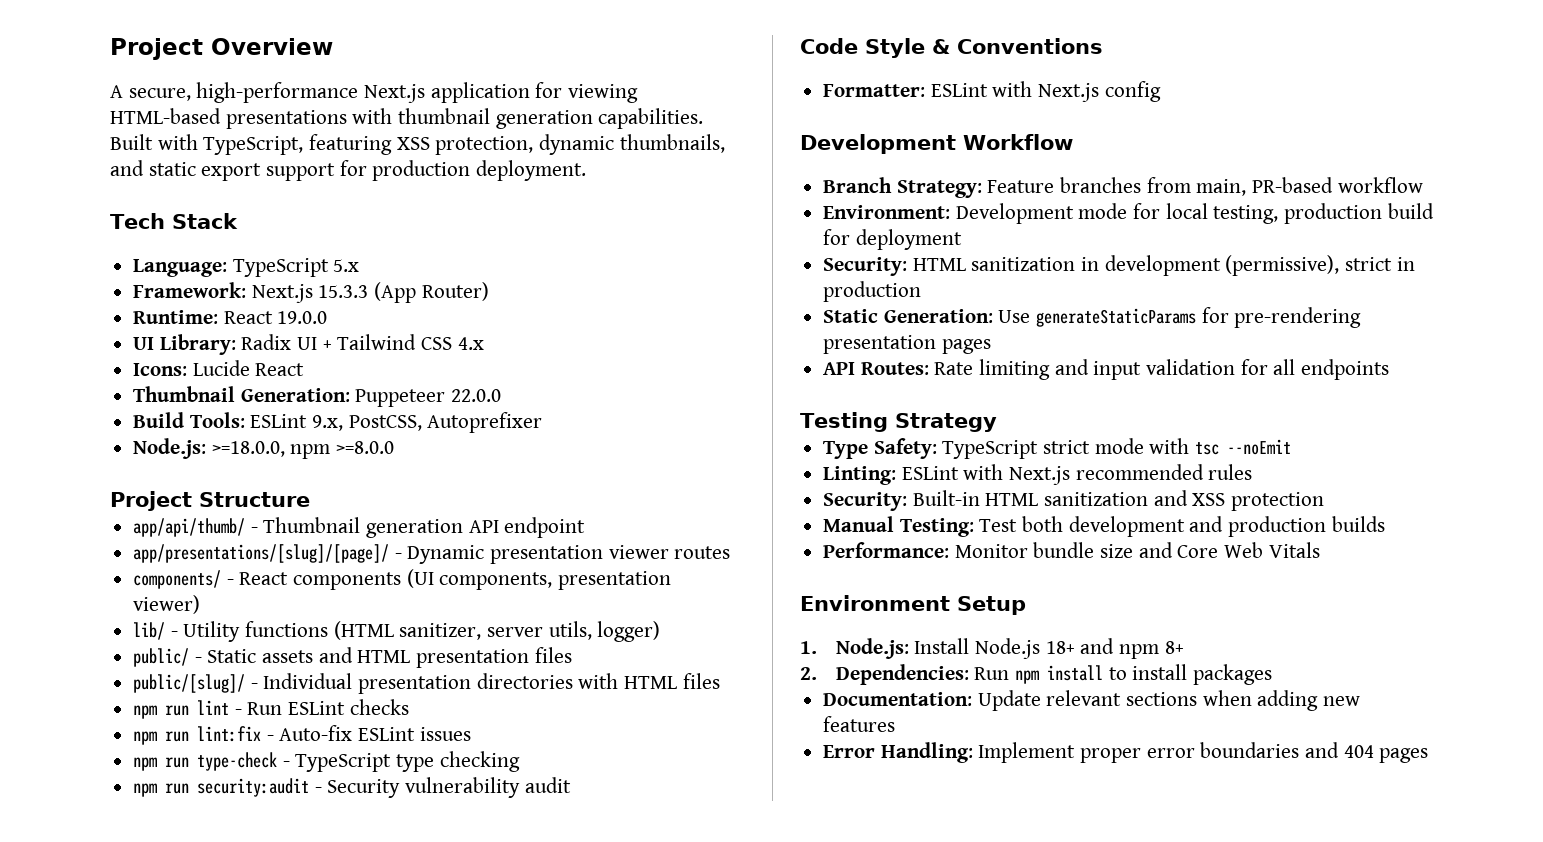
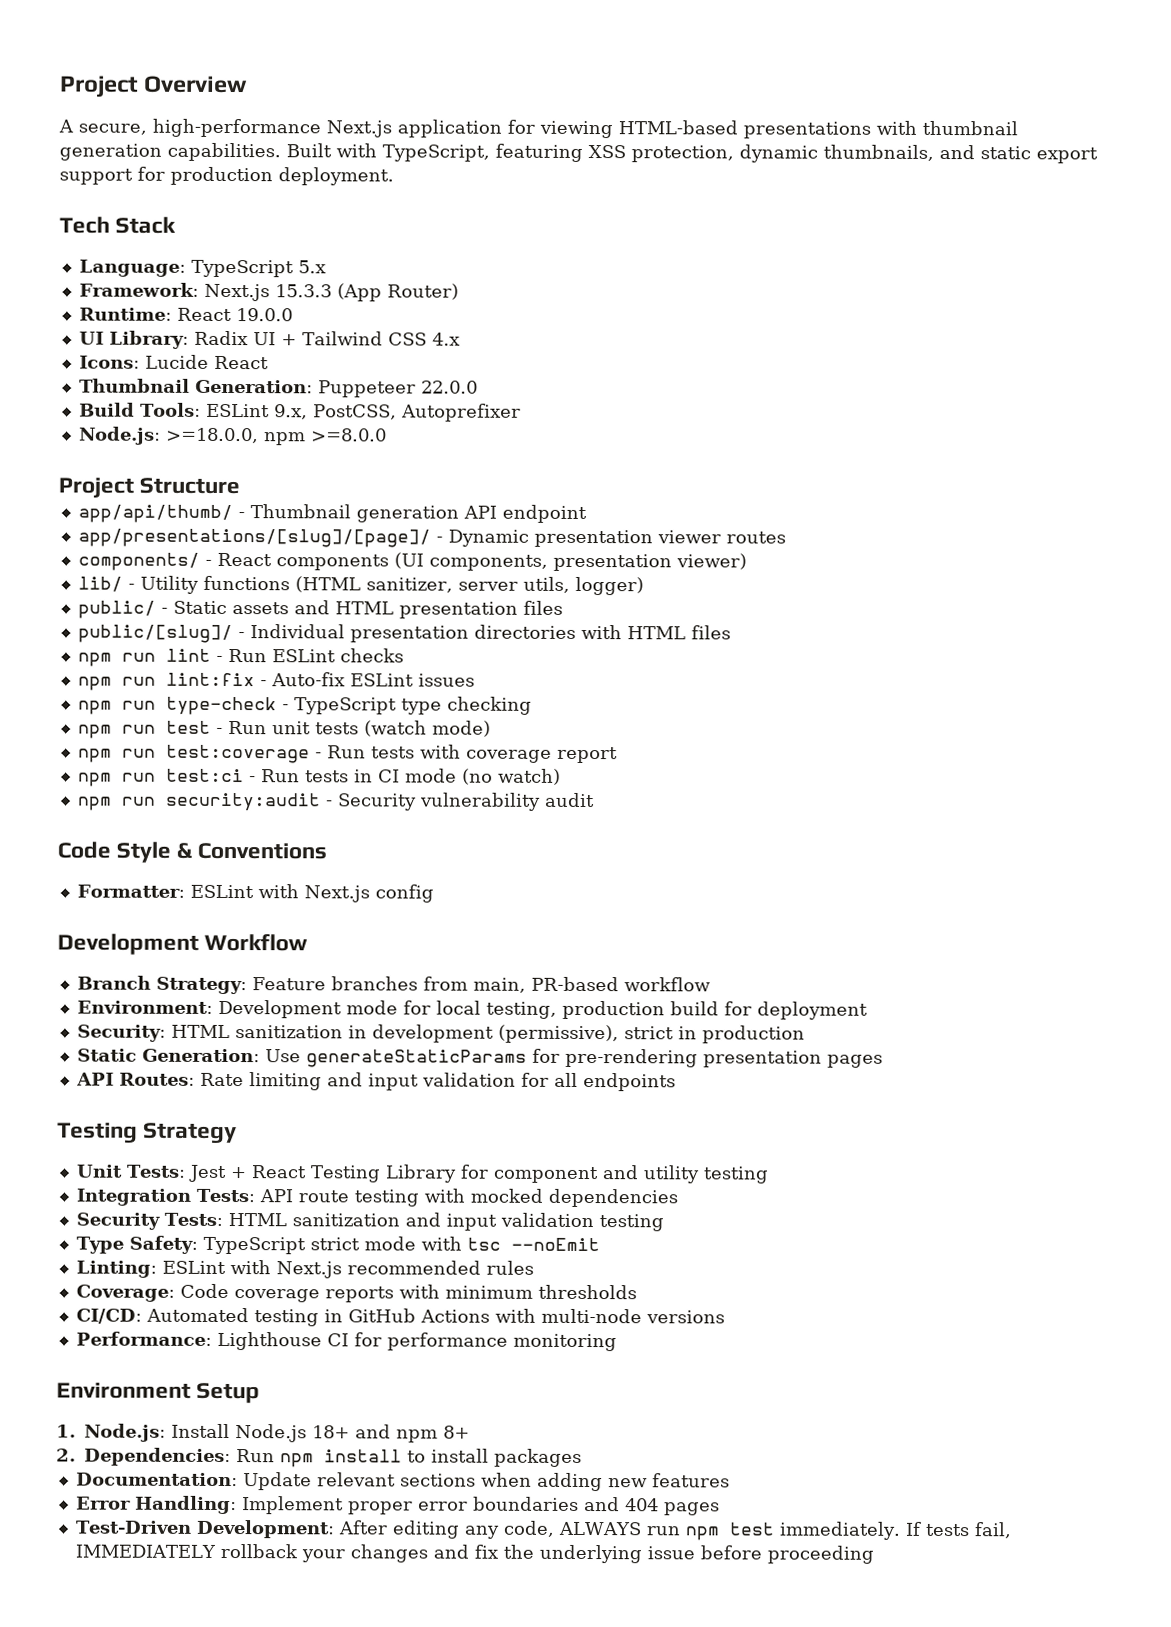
+ npm run test - Run unit tests (watch mode)
+ npm run test:coverage - Run tests with coverage report
+ npm run test:ci - Run tests in CI mode (no watch)
+ Unit Tests: Jest + React Testing Library for component and utility testing
+ Integration Tests: API route testing with mocked dependencies
+ Security Tests: HTML sanitization and input validation testing
- Security: Built-in HTML sanitization and XSS protection
- Manual Testing: Test both development and production builds
- Performance: Monitor bundle size and Core Web Vitals
+ Coverage: Code coverage reports with minimum thresholds
+ CI/CD: Automated testing in GitHub Actions with multi-node versions
+ Performance: Lighthouse CI for performance monitoring
+ Test-Driven Development: After editing any code, ALWAYS run npm test immediately. If tests fail, IMMEDIATELY rollback your changes and fix the underlying issue before proceeding

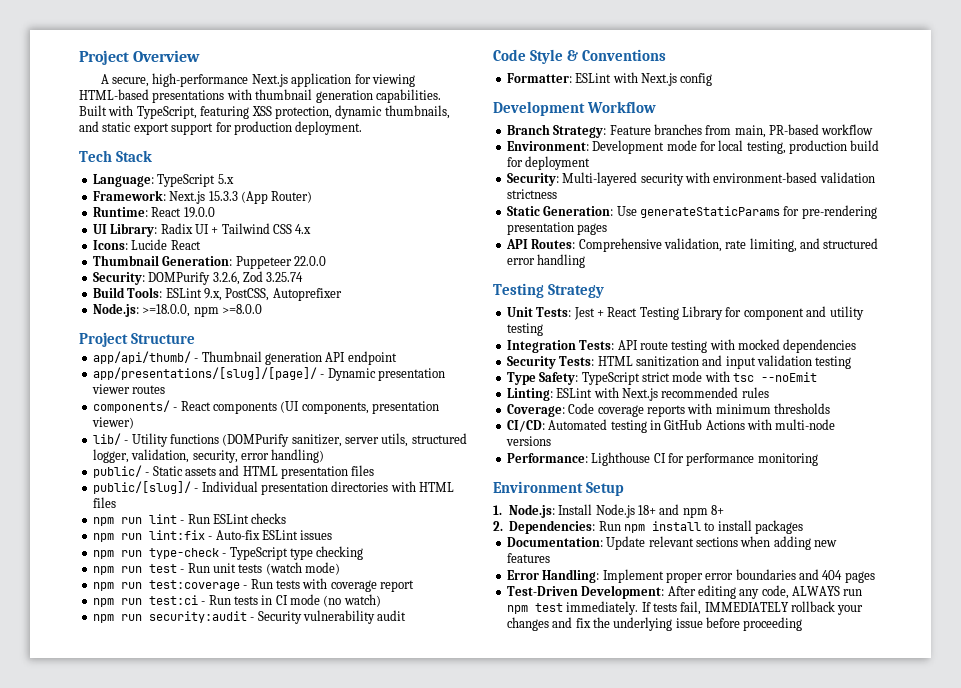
+ Security: DOMPurify 3.2.6, Zod 3.25.74
- lib/ - Utility functions (HTML sanitizer, server utils, logger)
+ lib/ - Utility functions (DOMPurify sanitizer, server utils, structured logger, validation, security, error handling)
- Security: HTML sanitization in development (permissive), strict in production
+ Security: Multi-layered security with environment-based validation strictness
- API Routes: Rate limiting and input validation for all endpoints
+ API Routes: Comprehensive validation, rate limiting, and structured error handling

